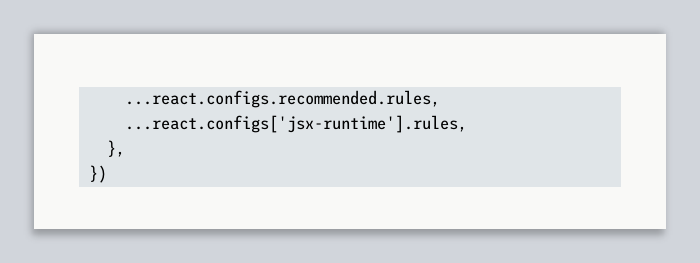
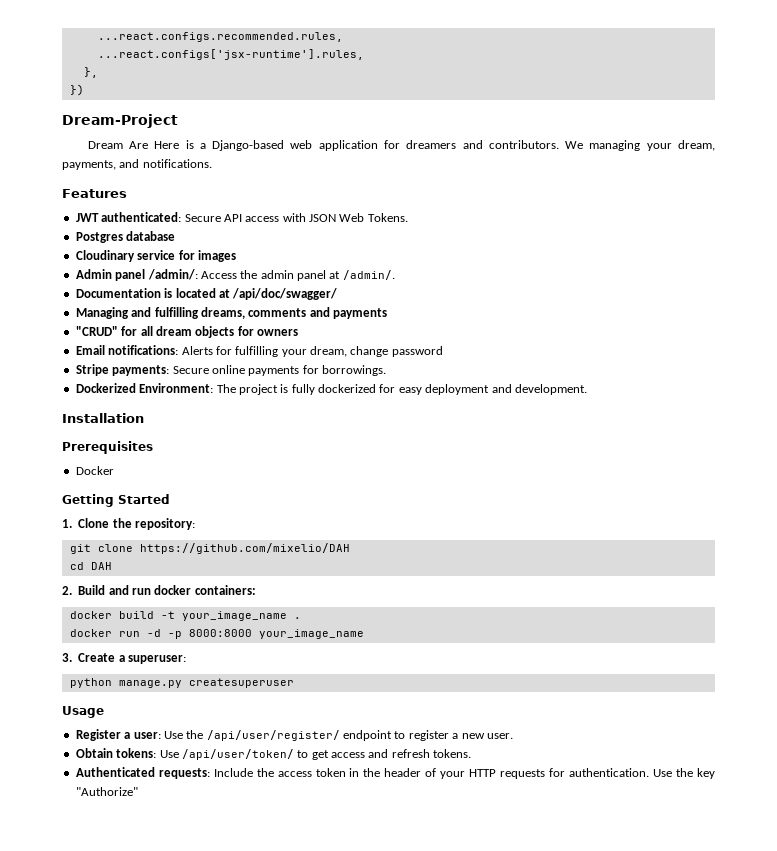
+ Dream-Project
+ Dream Are Here is a Django-based web application for dreamers and contributors. We managing your dream, payments, and notifications.
+ Features
+ JWT authenticated: Secure API access with JSON Web Tokens.
+ Postgres database
+ Cloudinary service for images
+ Admin panel /admin/: Access the admin panel at /admin/.
+ Documentation is located at /api/doc/swagger/
+ Managing and fulfilling dreams, comments and payments
+ "CRUD" for all dream objects for owners
+ Email notifications: Alerts for fulfilling your dream, change password
+ Stripe payments: Secure online payments for borrowings.
+ Dockerized Environment: The project is fully dockerized for easy deployment and development.
+ Installation
+ Prerequisites
+ Docker
+ Getting Started
+ 1. Clone the repository:
+ git clone https://github.com/mixelio/DAH
+ cd DAH
+ 2. Build and run docker containers:
+ docker build -t your_image_name .
+ docker run -d -p 8000:8000 your_image_name
+ 3. Create a superuser:
+ python manage.py createsuperuser
+ Usage
+ Register a user: Use the /api/user/register/ endpoint to register a new user.
+ Obtain tokens: Use /api/user/token/ to get access and refresh tokens.
+ Authenticated requests: Include the access token in the header of your HTTP requests for authentication. Use the key "Authorize"

